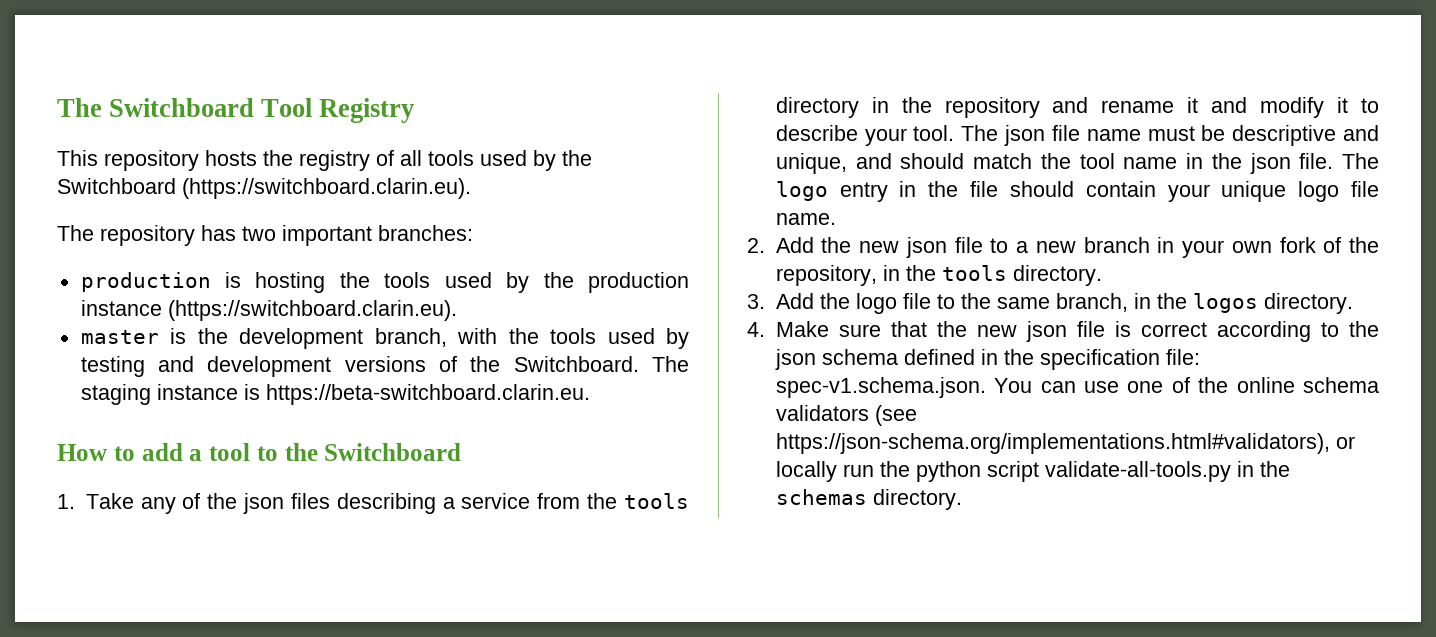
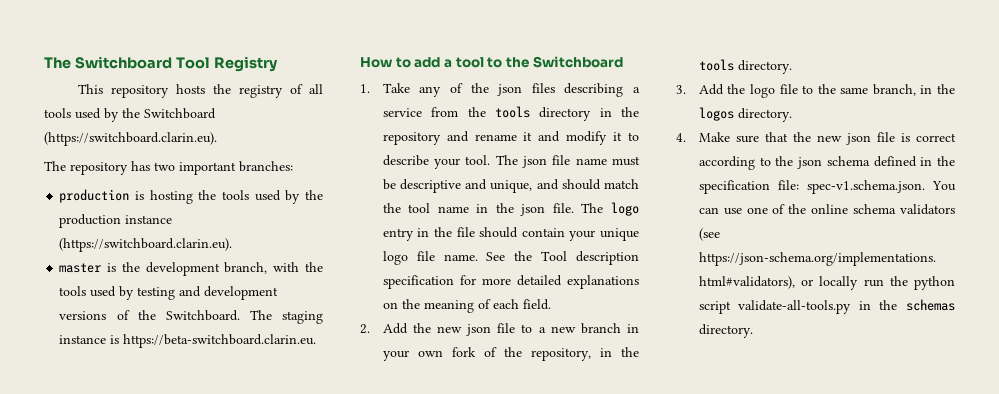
+ See the Tool description specification for more detailed explanations on the meaning of each field.

